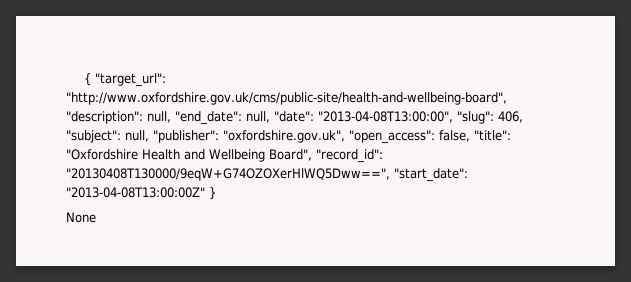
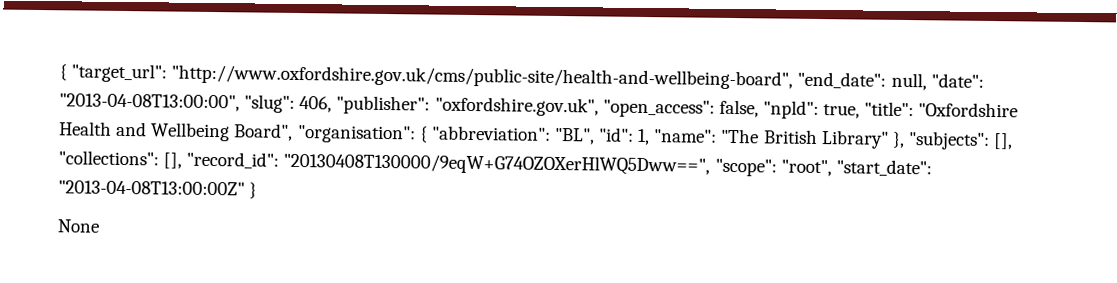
- { "target_url": "http://www.oxfordshire.gov.uk/cms/public-site/health-and-wellbeing-board", "description": null, "end_date": null, "date": "2013-04-08T13:00:00", "slug": 406, "subject": null, "publisher": "oxfordshire.gov.uk", "open_access": false, "title": "Oxfordshire Health and Wellbeing Board", "record_id": "20130408T130000/9eqW+G74OZOXerHlWQ5Dww==", "start_date": "2013-04-08T13:00:00Z" }
+ { "target_url": "http://www.oxfordshire.gov.uk/cms/public-site/health-and-wellbeing-board", "end_date": null, "date": "2013-04-08T13:00:00", "slug": 406, "publisher": "oxfordshire.gov.uk", "open_access": false, "npld": true, "title": "Oxfordshire Health and Wellbeing Board", "organisation": { "abbreviation": "BL", "id": 1, "name": "The British Library" }, "subjects": [], "collections": [], "record_id": "20130408T130000/9eqW+G74OZOXerHlWQ5Dww==", "scope": "root", "start_date": "2013-04-08T13:00:00Z" }

